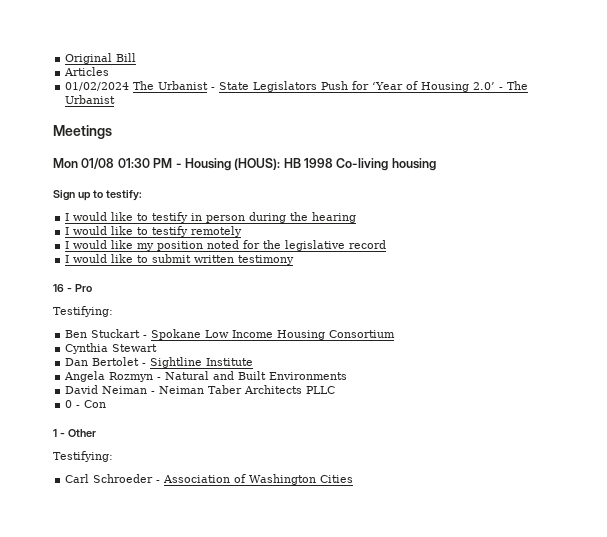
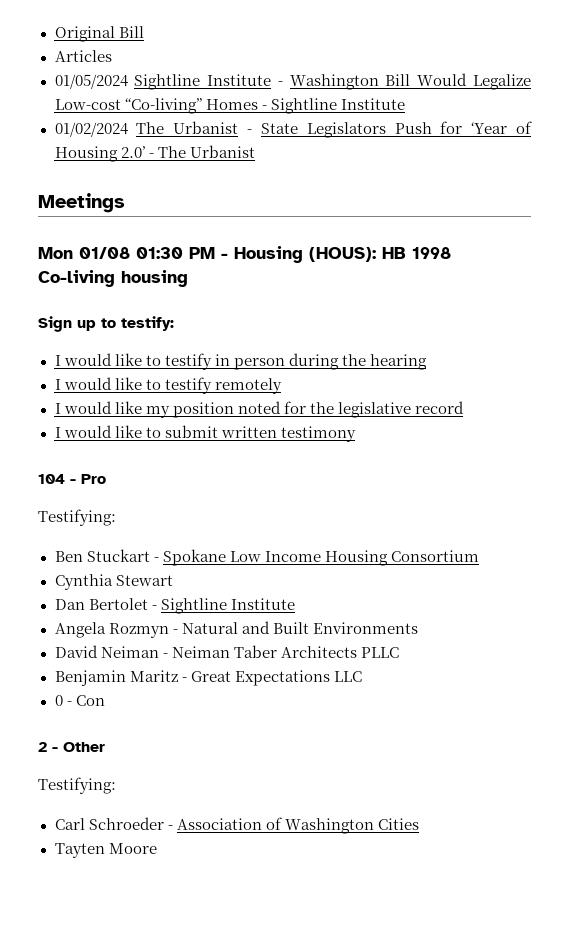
+ 01/05/2024 Sightline Institute - Washington Bill Would Legalize Low-cost “Co-living” Homes - Sightline Institute
- 16 - Pro
+ 104 - Pro
+ Benjamin Maritz - Great Expectations LLC
- 1 - Other
+ 2 - Other
+ Tayten Moore

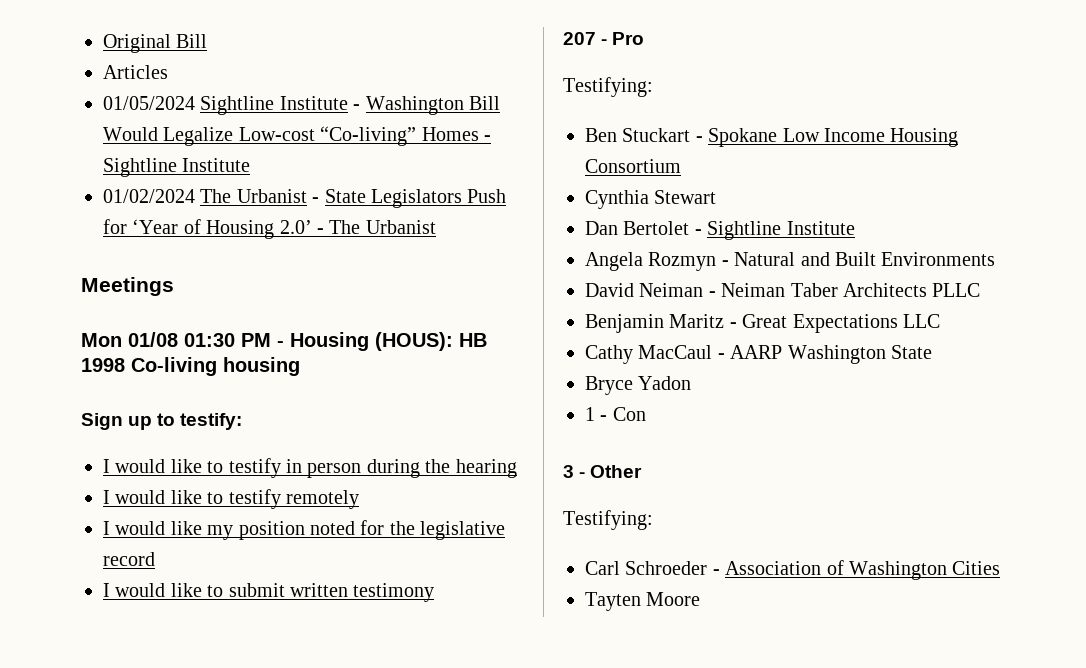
- 104 - Pro
+ 207 - Pro
- 0 - Con
+ Cathy MacCaul - AARP Washington State
+ Bryce Yadon
+ 1 - Con
- 2 - Other
+ 3 - Other

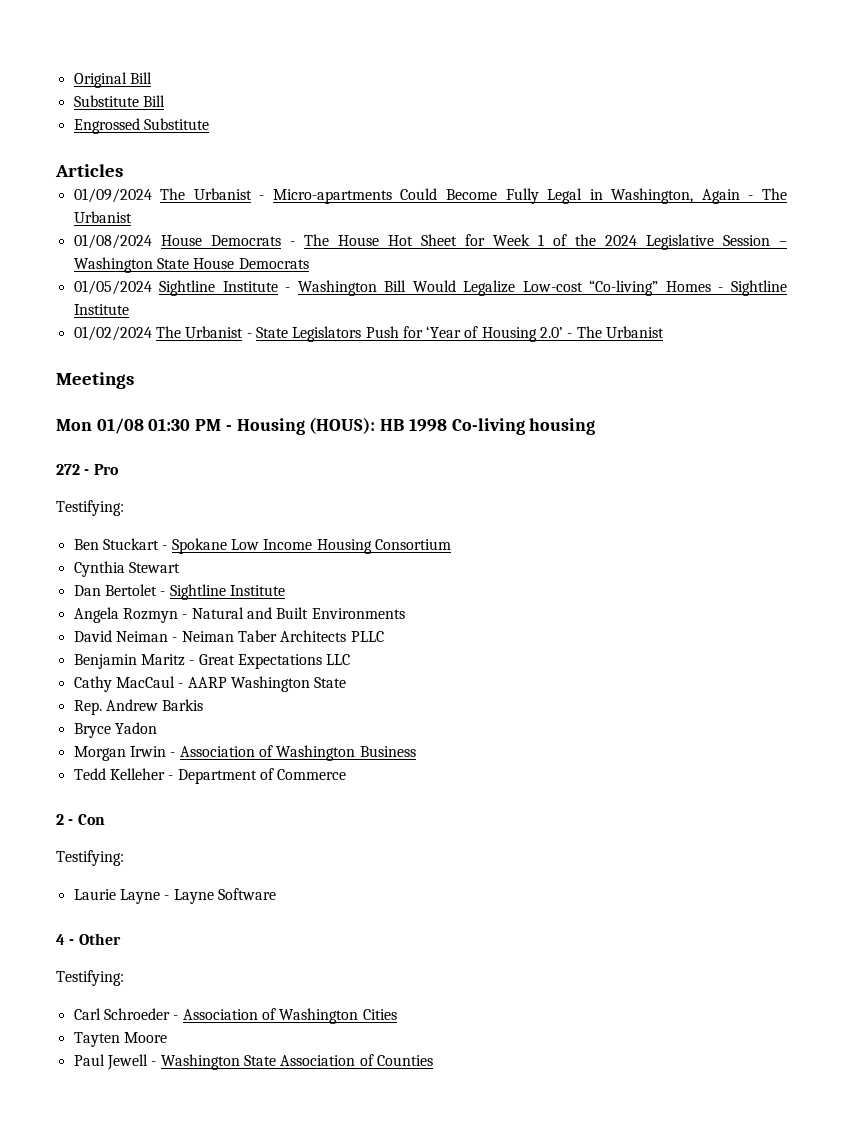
+ Substitute Bill
+ Engrossed Substitute
  Articles
+ 01/09/2024 The Urbanist - Micro-apartments Could Become Fully Legal in Washington, Again - The Urbanist
+ 01/08/2024 House Democrats - The House Hot Sheet for Week 1 of the 2024 Legislative Session – Washington State House Democrats
- Sign up to testify:
- I would like to testify in person during the hearing
- I would like to testify remotely
- I would like my position noted for the legislative record
- I would like to submit written testimony
- 207 - Pro
+ 272 - Pro
+ Rep. Andrew Barkis
- 1 - Con
- 3 - Other
+ Morgan Irwin - Association of Washington Business
+ Tedd Kelleher - Department of Commerce
+ 2 - Con
+ Testifying:
+ Laurie Layne - Layne Software
+ 4 - Other
+ Paul Jewell - Washington State Association of Counties

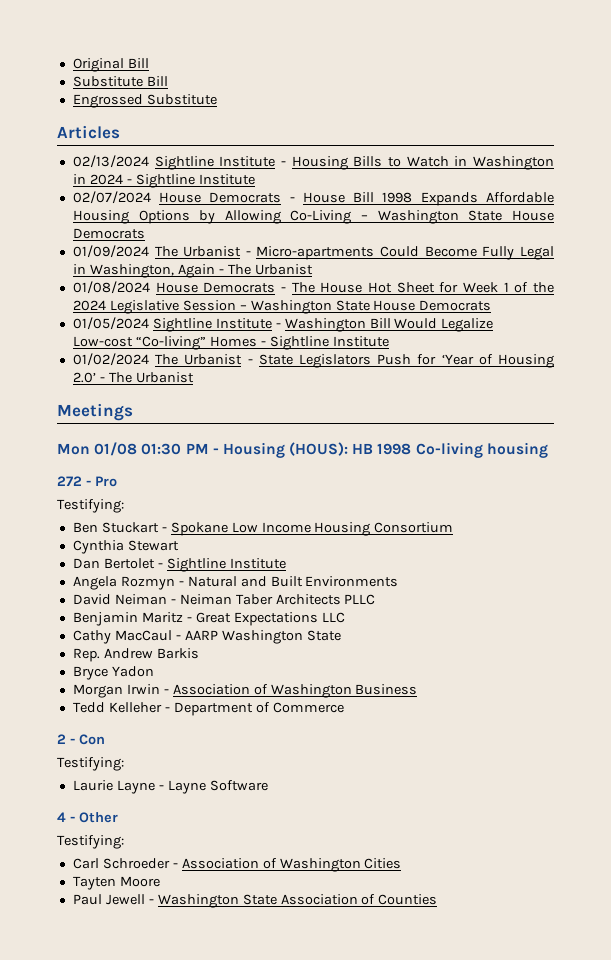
+ 02/13/2024 Sightline Institute - Housing Bills to Watch in Washington in 2024 - Sightline Institute
+ 02/07/2024 House Democrats - House Bill 1998 Expands Affordable Housing Options by Allowing Co-Living – Washington State House Democrats

